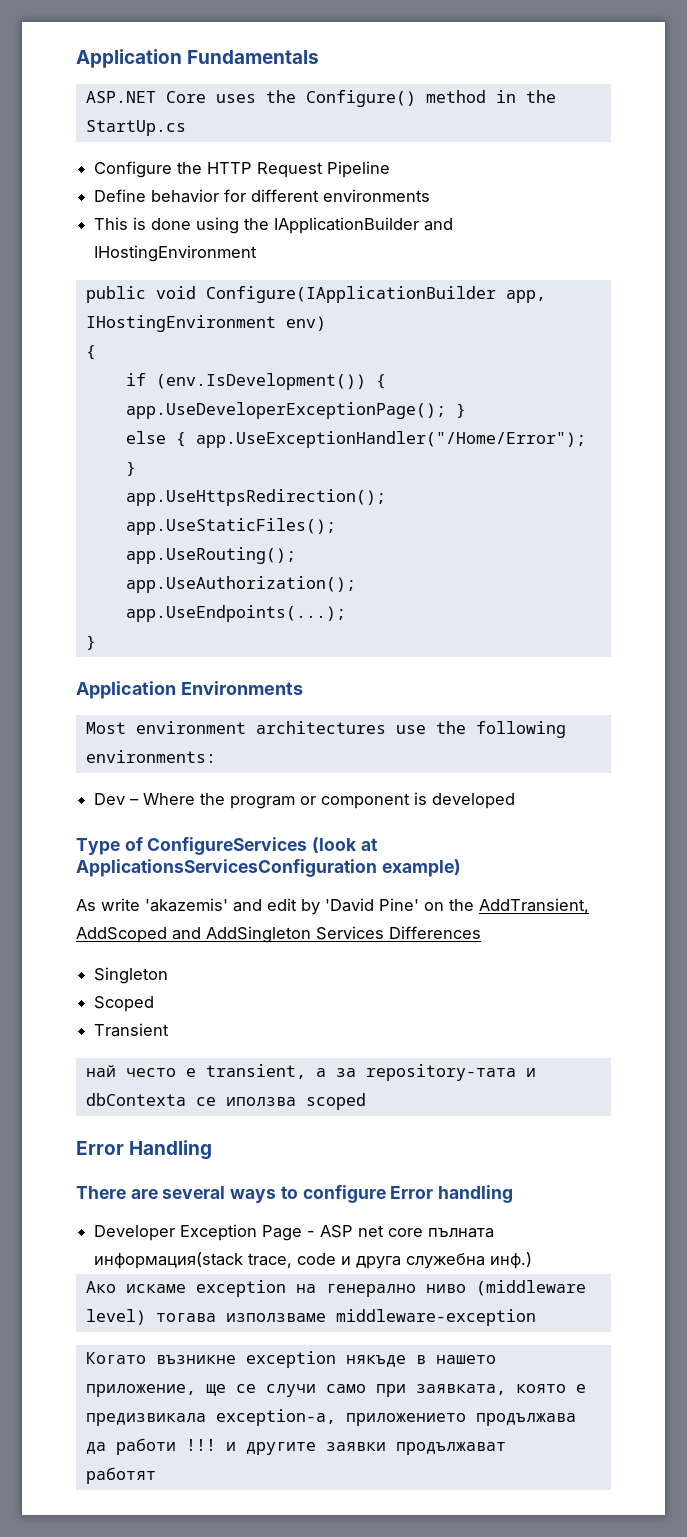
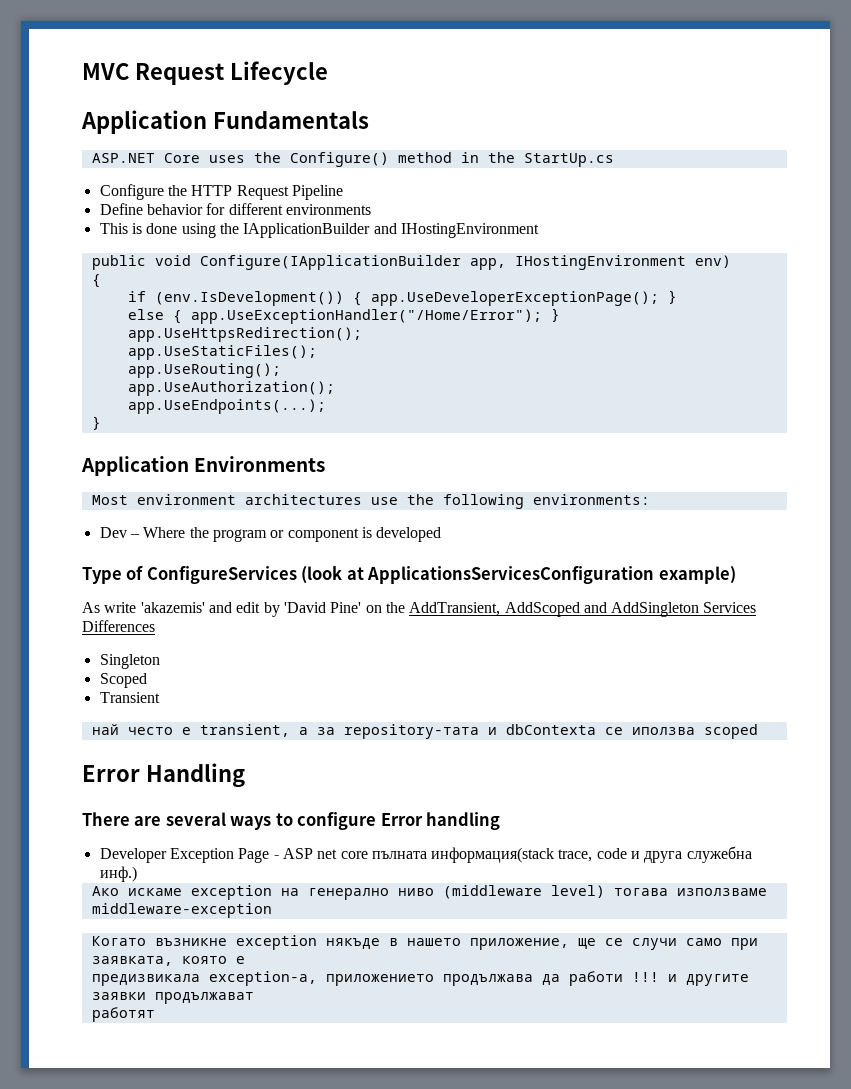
+ MVC Request Lifecycle

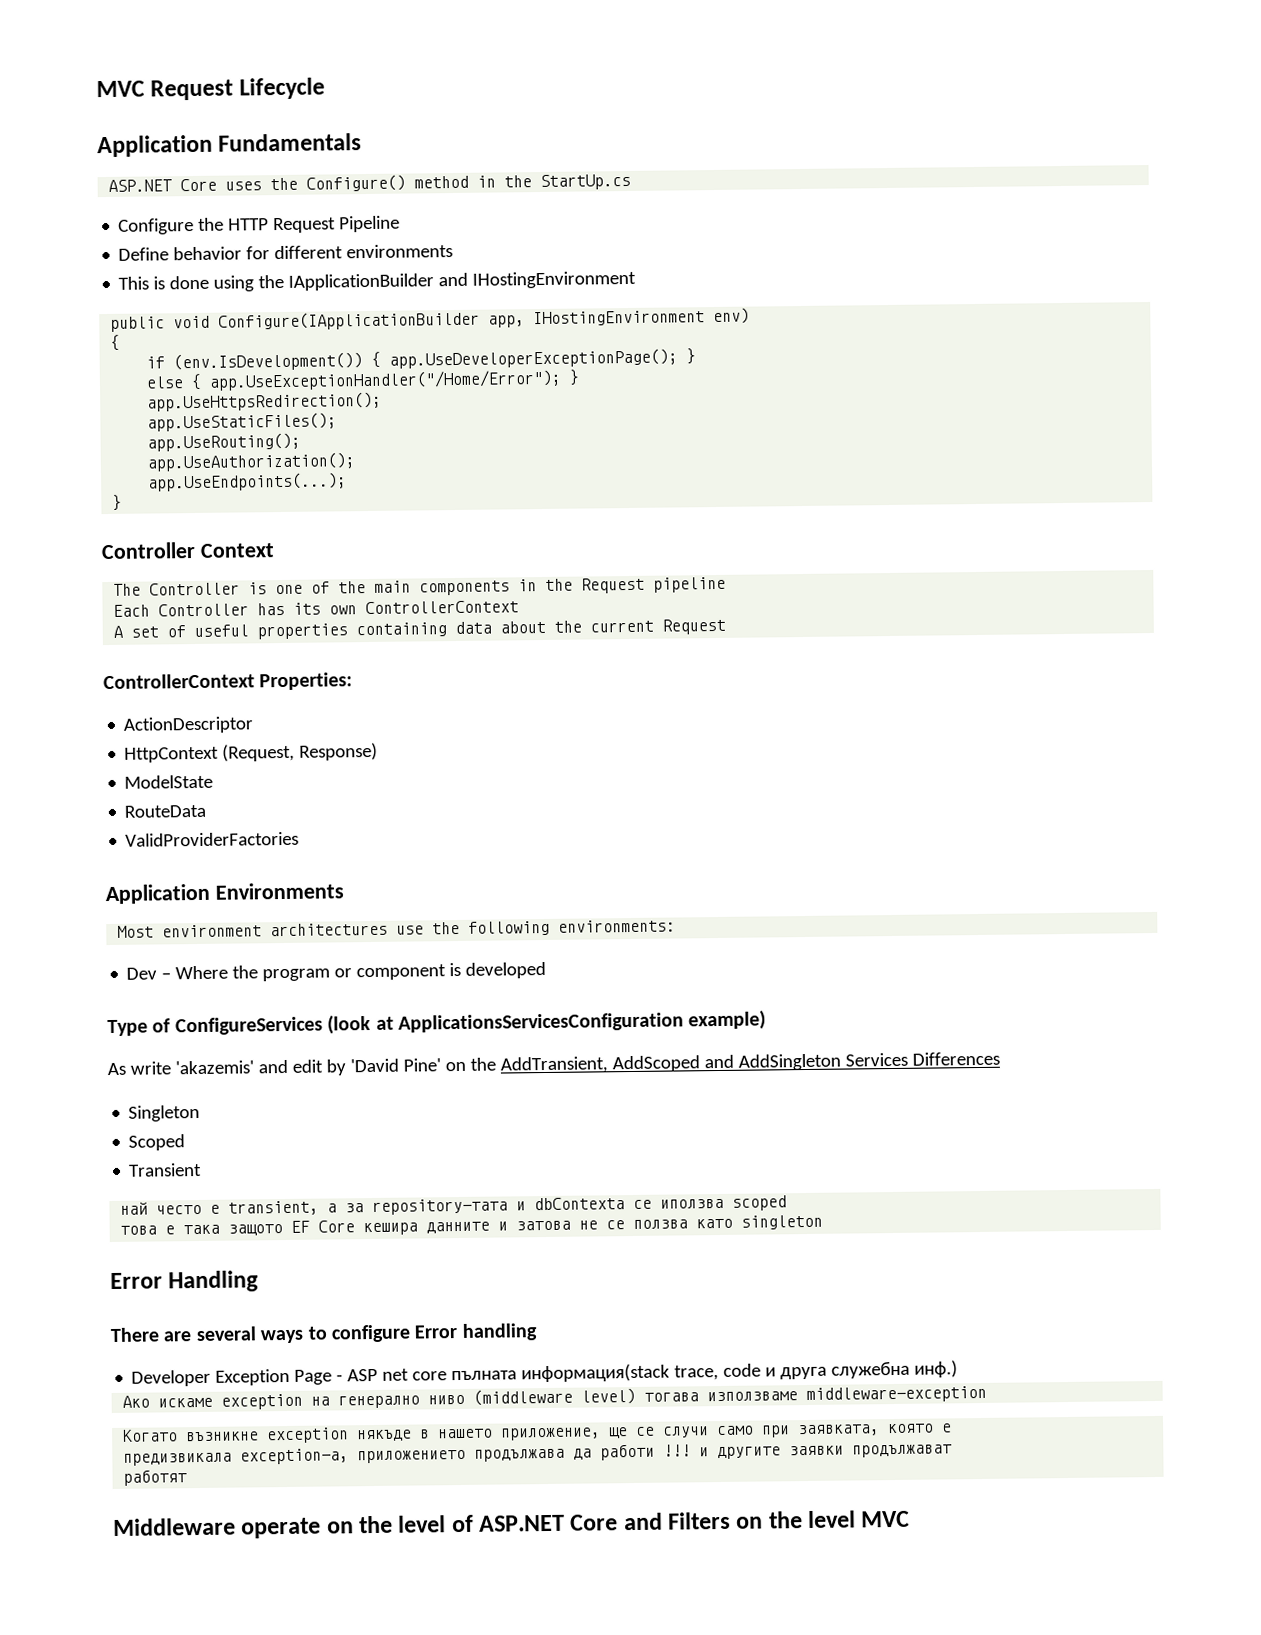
+ Controller Context
+ The Controller is one of the main components in the Request pipeline
+ Each Controller has its own ControllerContext
+ A set of useful properties containing data about the current Request
+ ControllerContext Properties:
+ ActionDescriptor
+ HttpContext (Request, Response)
+ ModelState
+ RouteData
+ ValidProviderFactories
+ това е така защото EF Core кешира данните и затова не се ползва като singleton
+ Middleware operate on the level of ASP.NET Core and Filters on the level MVC

